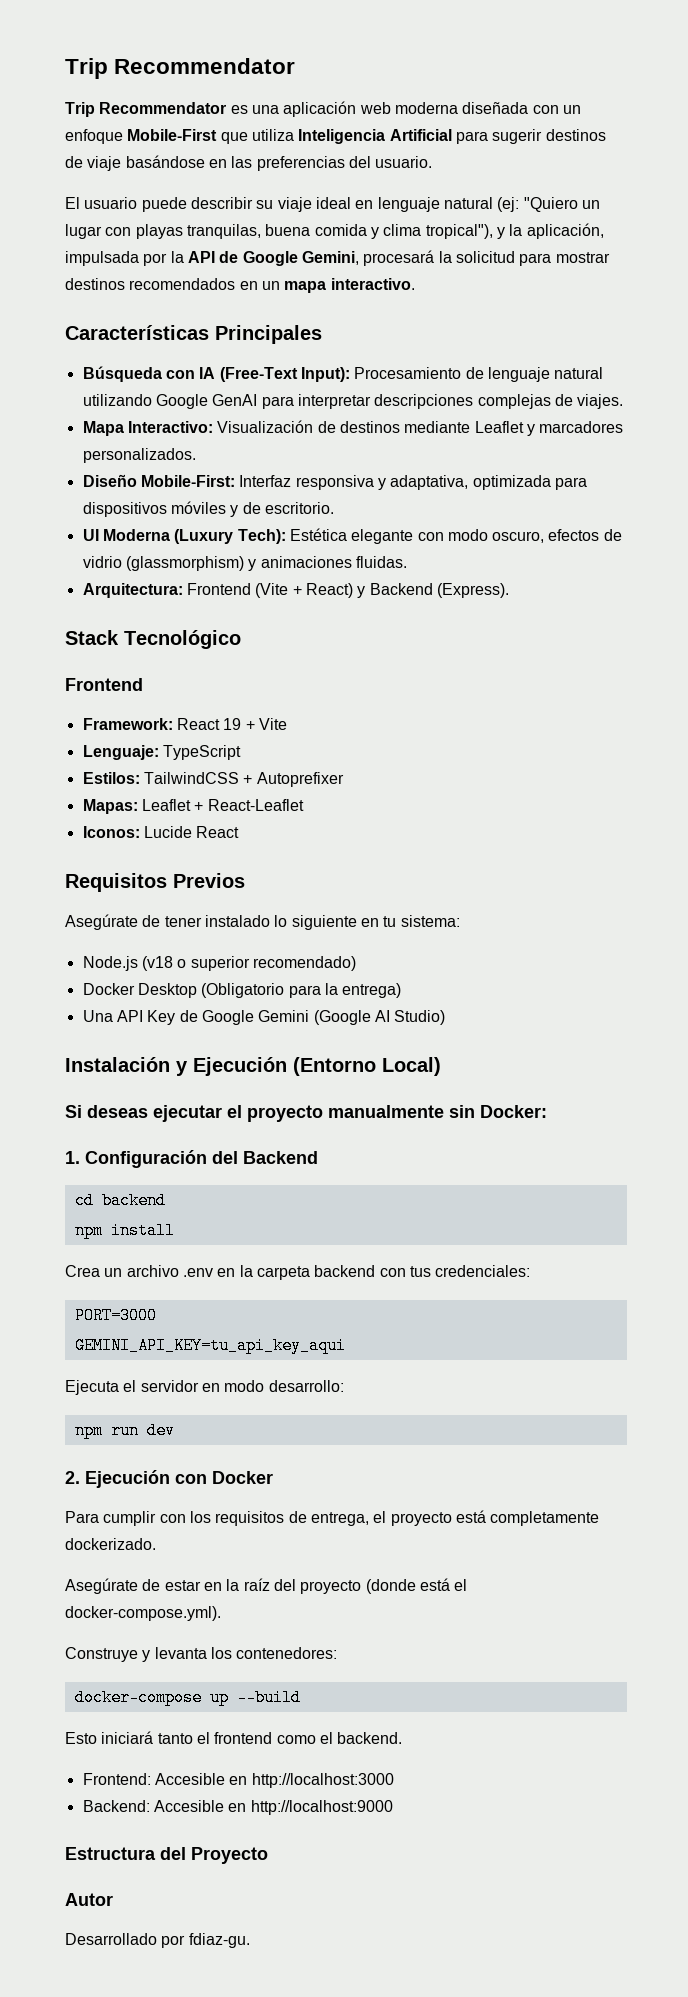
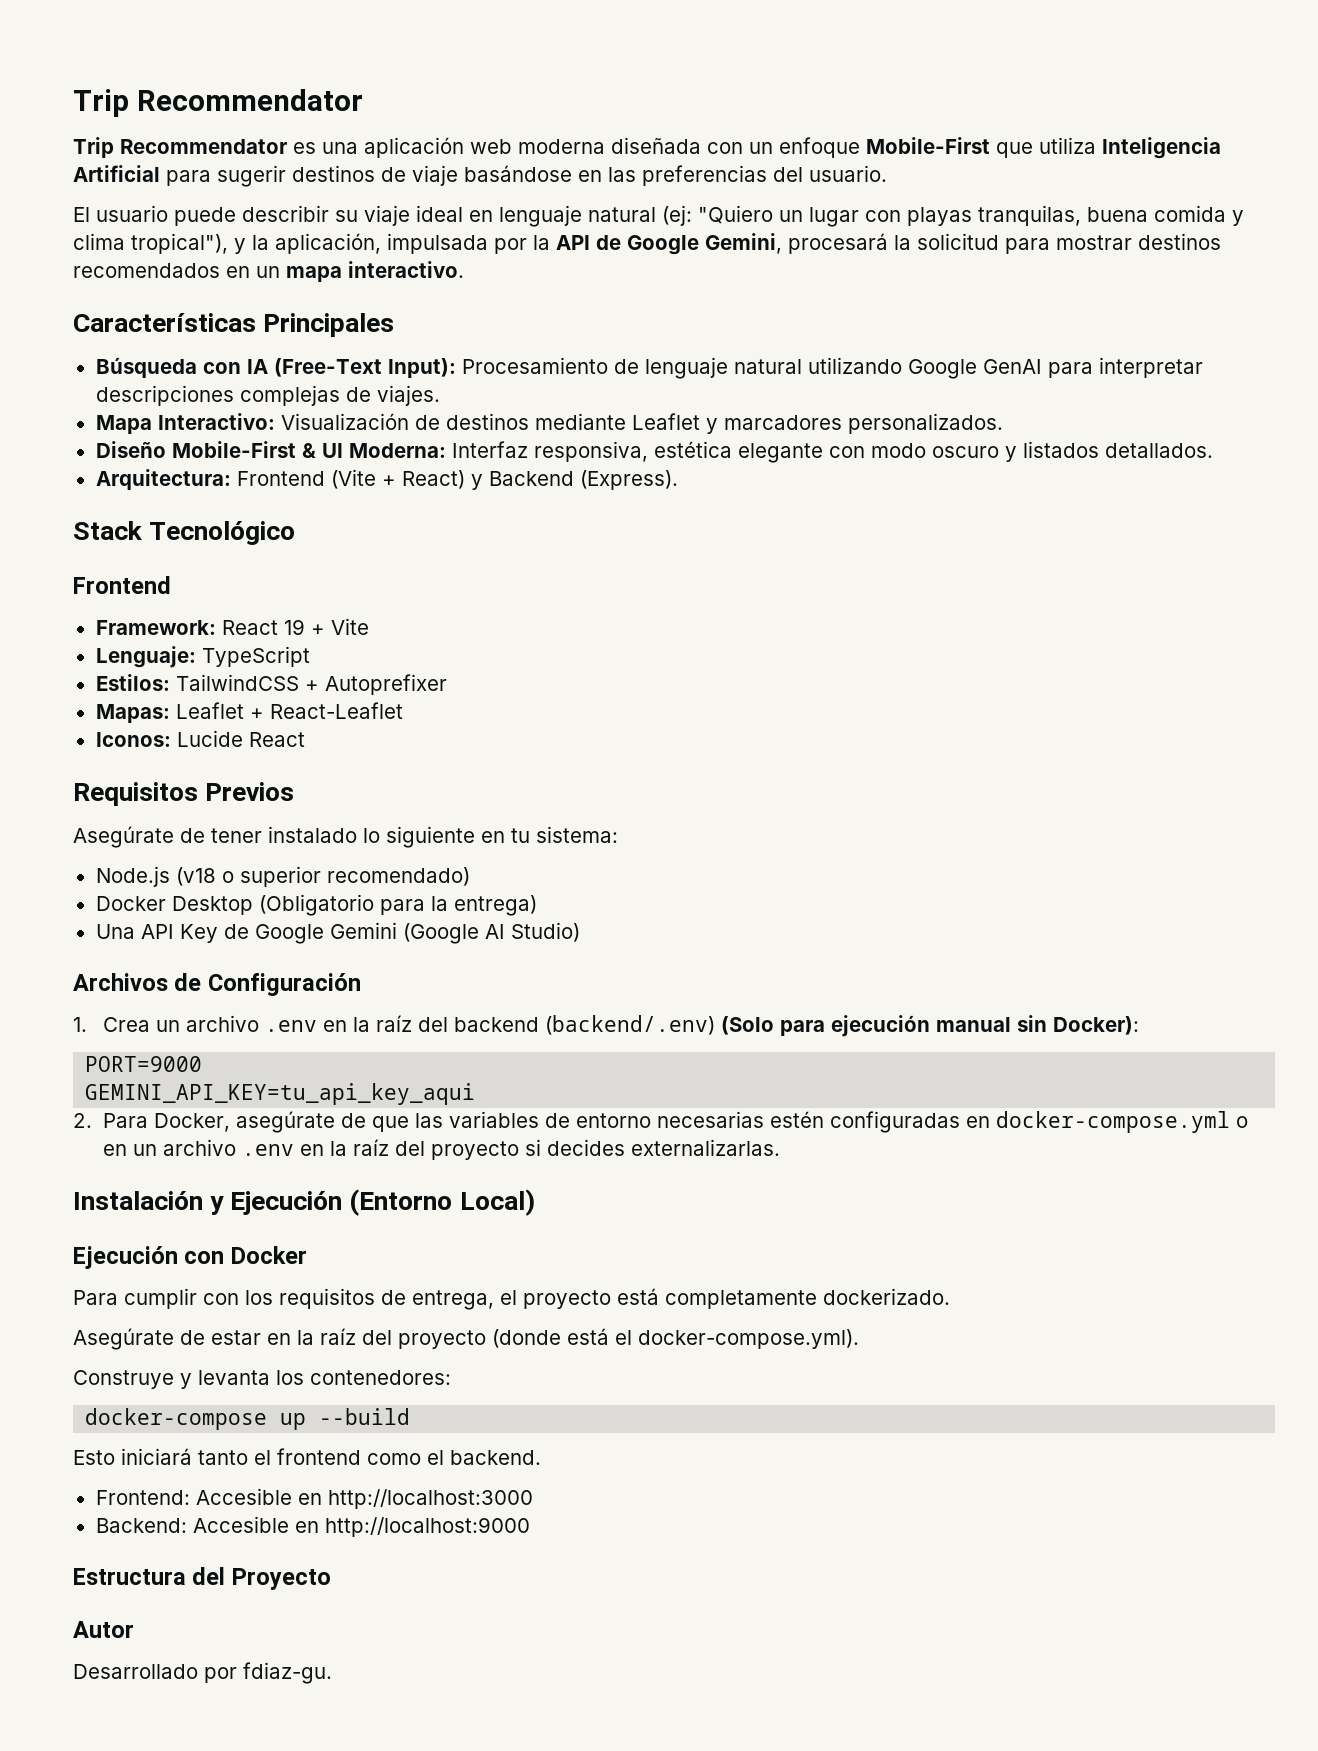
- Diseño Mobile-First: Interfaz responsiva y adaptativa, optimizada para dispositivos móviles y de escritorio.
- UI Moderna (Luxury Tech): Estética elegante con modo oscuro, efectos de vidrio (glassmorphism) y animaciones fluidas.
+ Diseño Mobile-First & UI Moderna: Interfaz responsiva, estética elegante con modo oscuro y listados detallados.
+ Archivos de Configuración
+ 1. Crea un archivo .env en la raíz del backend (backend/.env) (Solo para ejecución manual sin Docker):
+ PORT=9000
+ GEMINI_API_KEY=tu_api_key_aqui
+ 2. Para Docker, asegúrate de que las variables de entorno necesarias estén configuradas en docker-compose.yml o en un archivo .env en la raíz del proyecto si decides externalizarlas.
- Si deseas ejecutar el proyecto manualmente sin Docker:
- 1. Configuración del Backend
- cd backend
- npm install
- Crea un archivo .env en la carpeta backend con tus credenciales:
- PORT=3000
- GEMINI_API_KEY=tu_api_key_aqui
- Ejecuta el servidor en modo desarrollo:
- npm run dev
- 2. Ejecución con Docker
+ Ejecución con Docker

